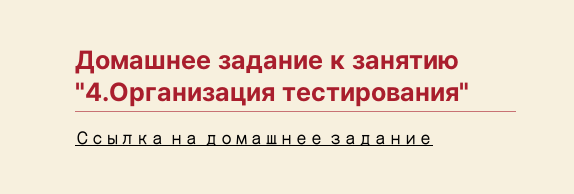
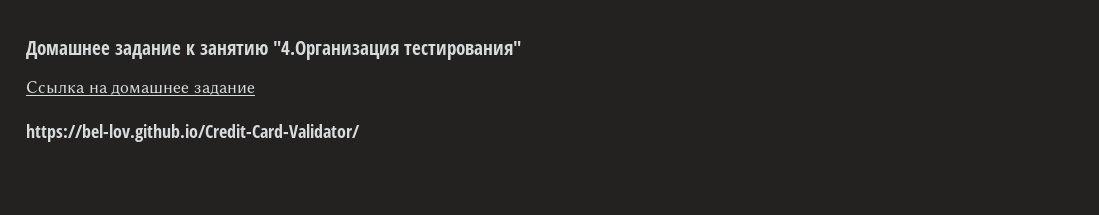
+ https://bel-lov.github.io/Credit-Card-Validator/

